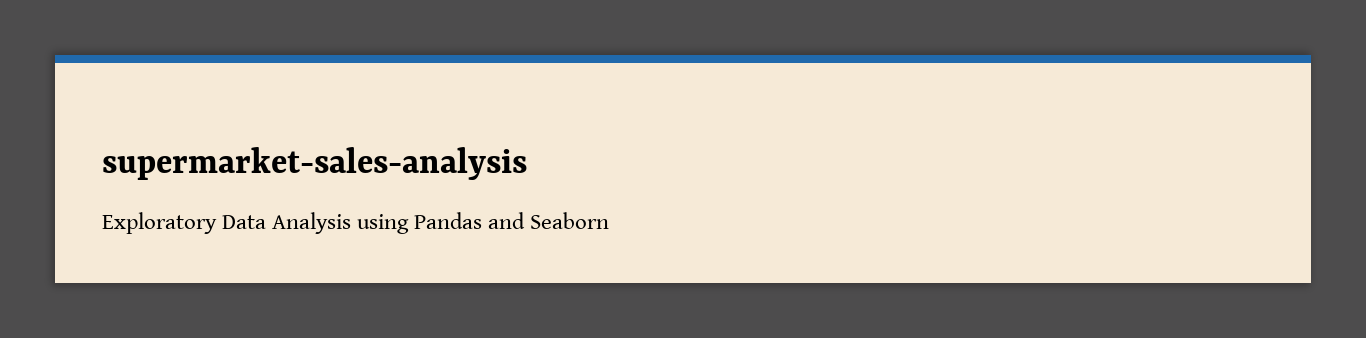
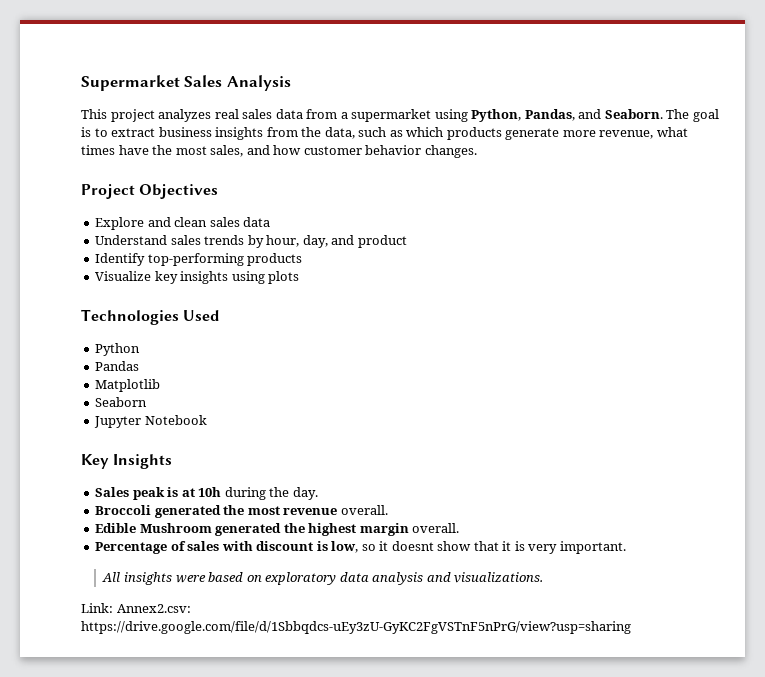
- supermarket-sales-analysis
- Exploratory Data Analysis using Pandas and Seaborn
+ Supermarket Sales Analysis
+ This project analyzes real sales data from a supermarket using Python, Pandas, and Seaborn. The goal is to extract business insights from the data, such as which products generate more revenue, what times have the most sales, and how customer behavior changes.
+ Project Objectives
+ Explore and clean sales data
+ Understand sales trends by hour, day, and product
+ Identify top-performing products
+ Visualize key insights using plots
+ Technologies Used
+ Python
+ Pandas
+ Matplotlib
+ Seaborn
+ Jupyter Notebook
+ Key Insights
+ Sales peak is at 10h during the day.
+ Broccoli generated the most revenue overall.
+ Edible Mushroom generated the highest margin overall.
+ Percentage of sales with discount is low, so it doesnt show that it is very important.
+ All insights were based on exploratory data analysis and visualizations.
+ Link: Annex2.csv: https://drive.google.com/file/d/1Sbbqdcs-uEy3zU-GyKC2FgVSTnF5nPrG/view?usp=sharing

